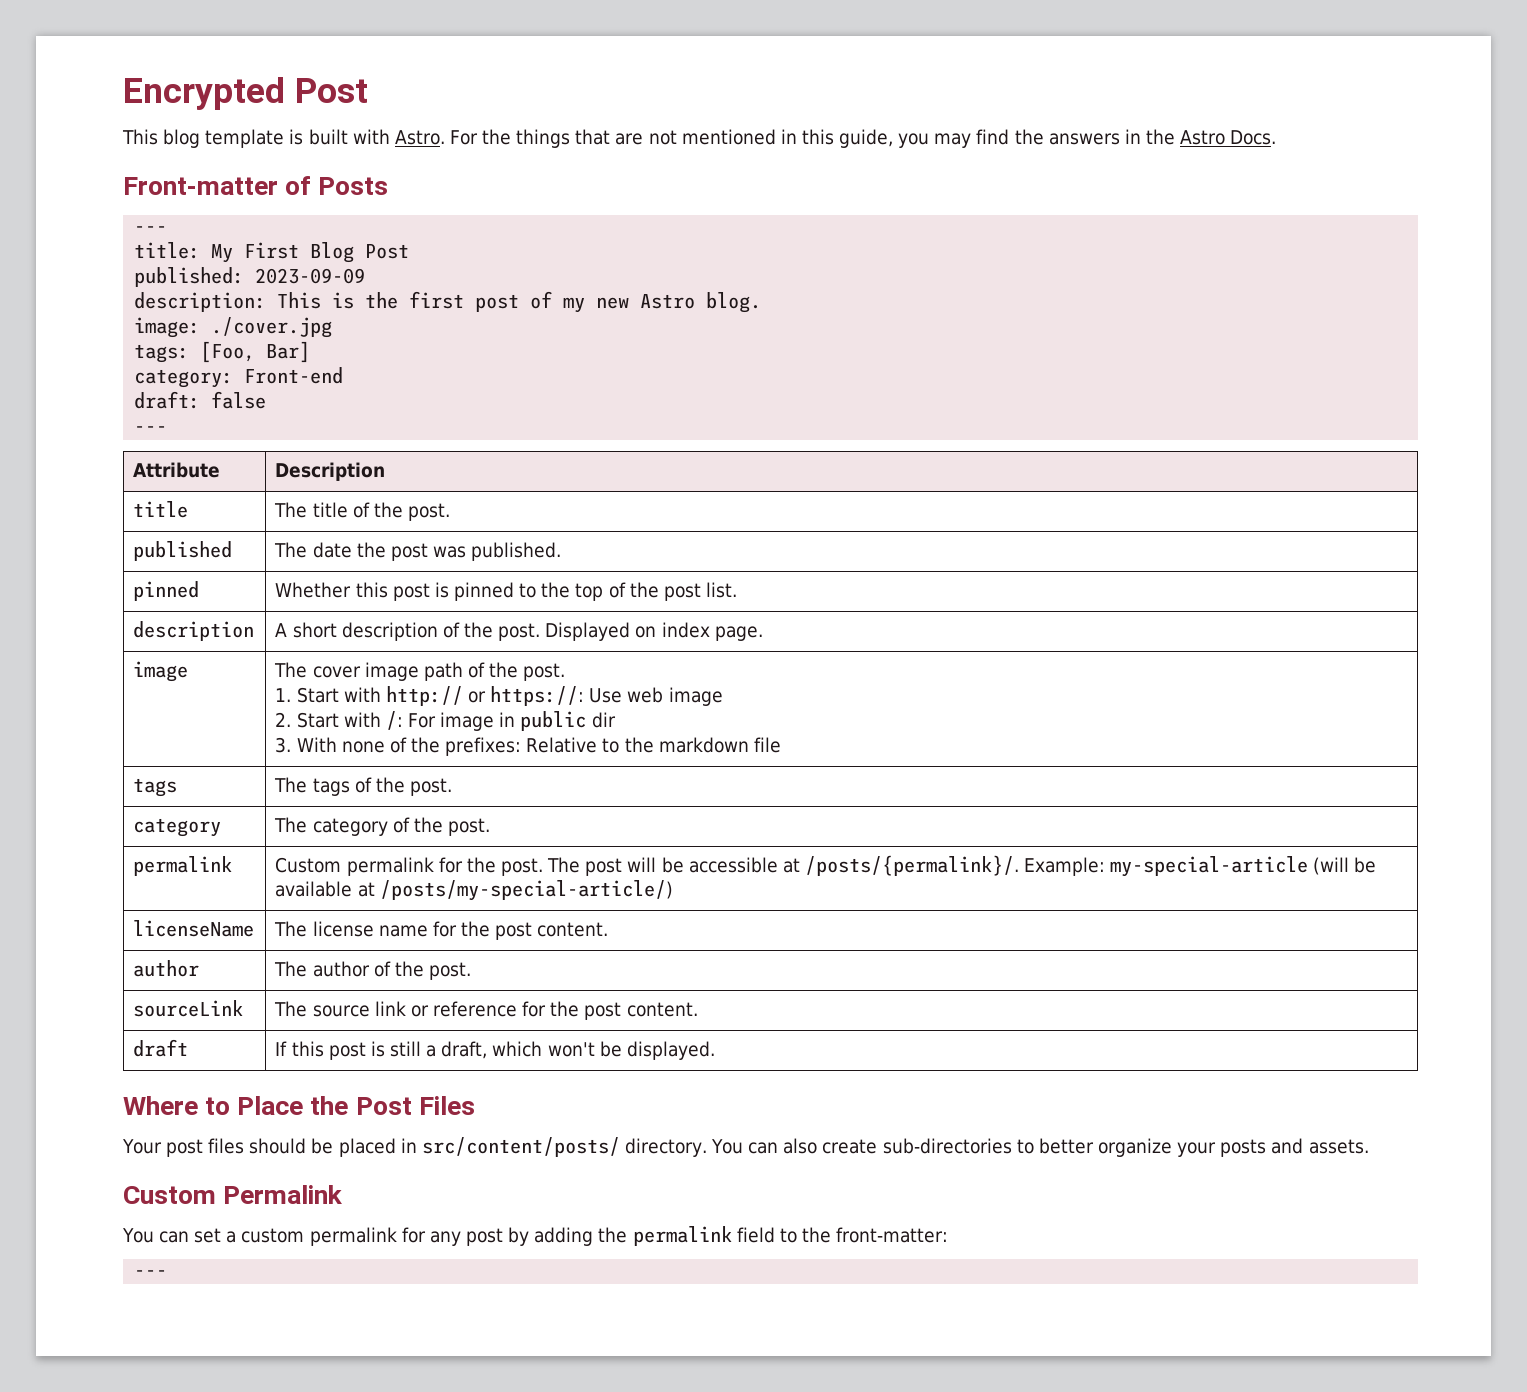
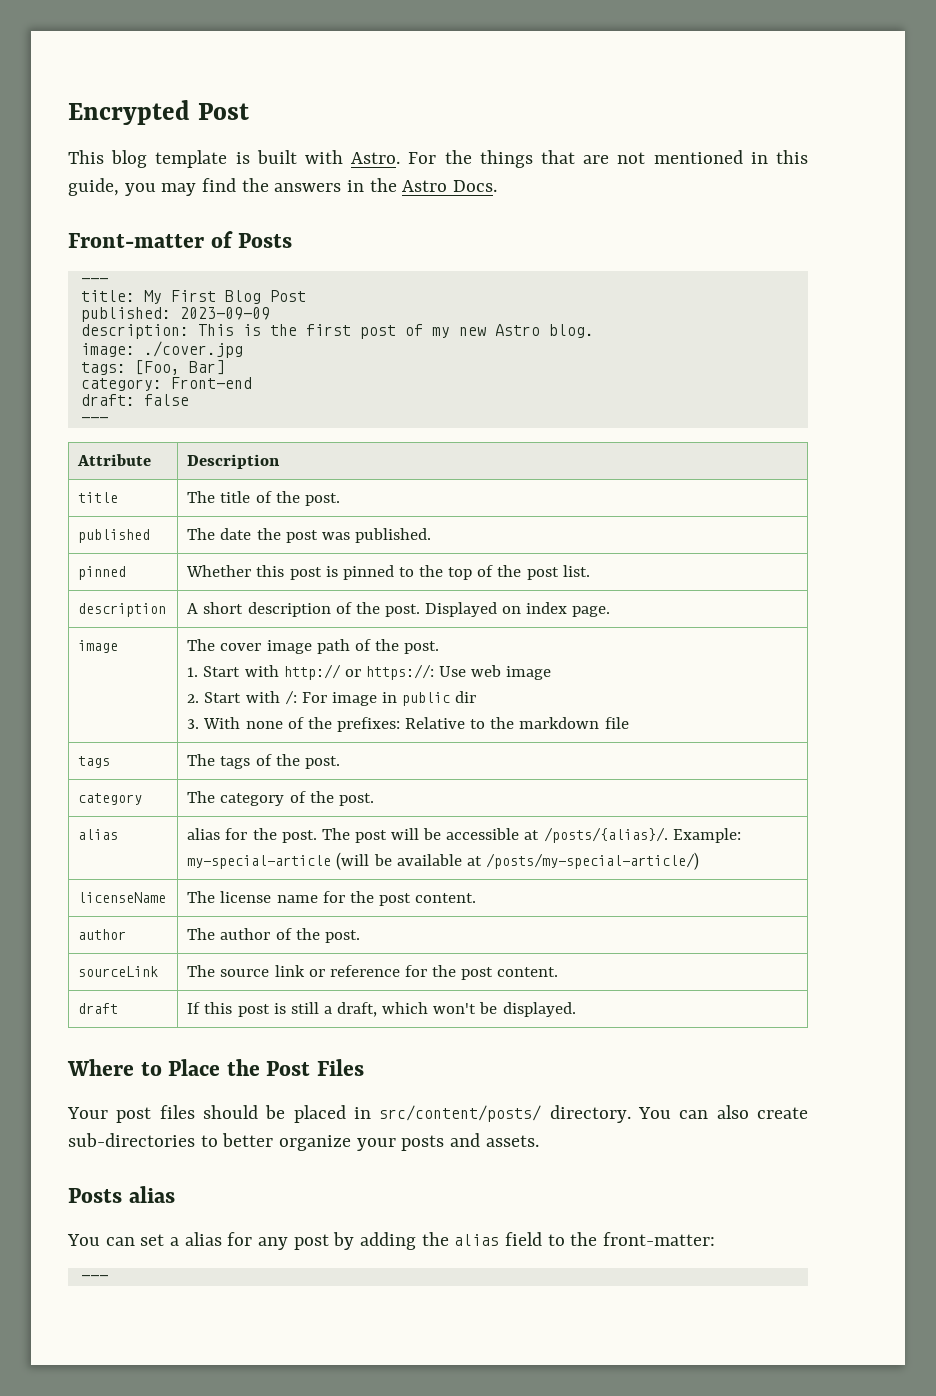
- permalink | Custom permalink for the post. The post will be accessible at /posts/{permalink}/. Example: my-special-article (will be available at /posts/my-special-article/)
+ alias | alias for the post. The post will be accessible at /posts/{alias}/. Example: my-special-article (will be available at /posts/my-special-article/)
- Custom Permalink
+ Posts alias
- You can set a custom permalink for any post by adding the permalink field to the front-matter:
+ You can set a alias for any post by adding the alias field to the front-matter:

